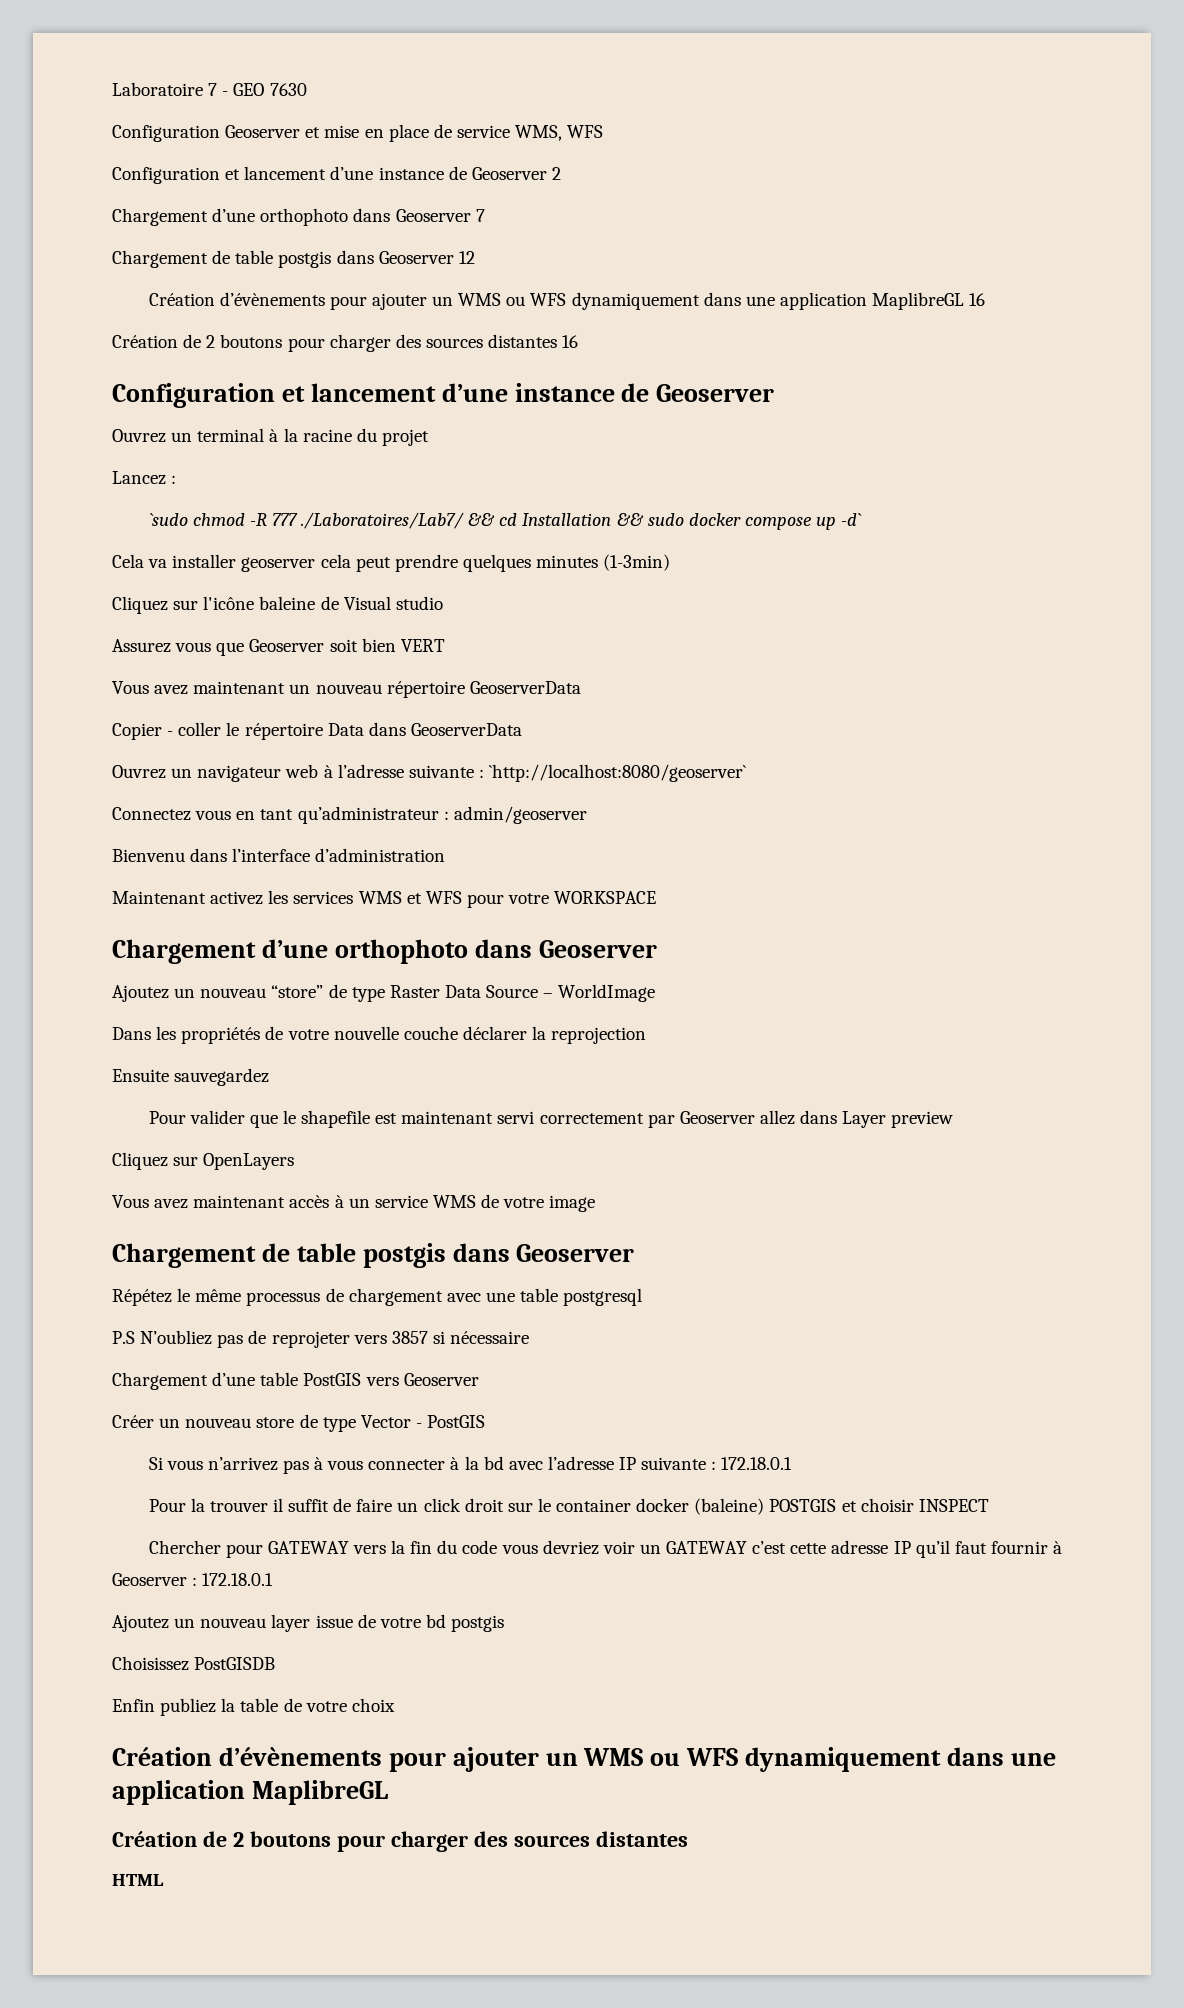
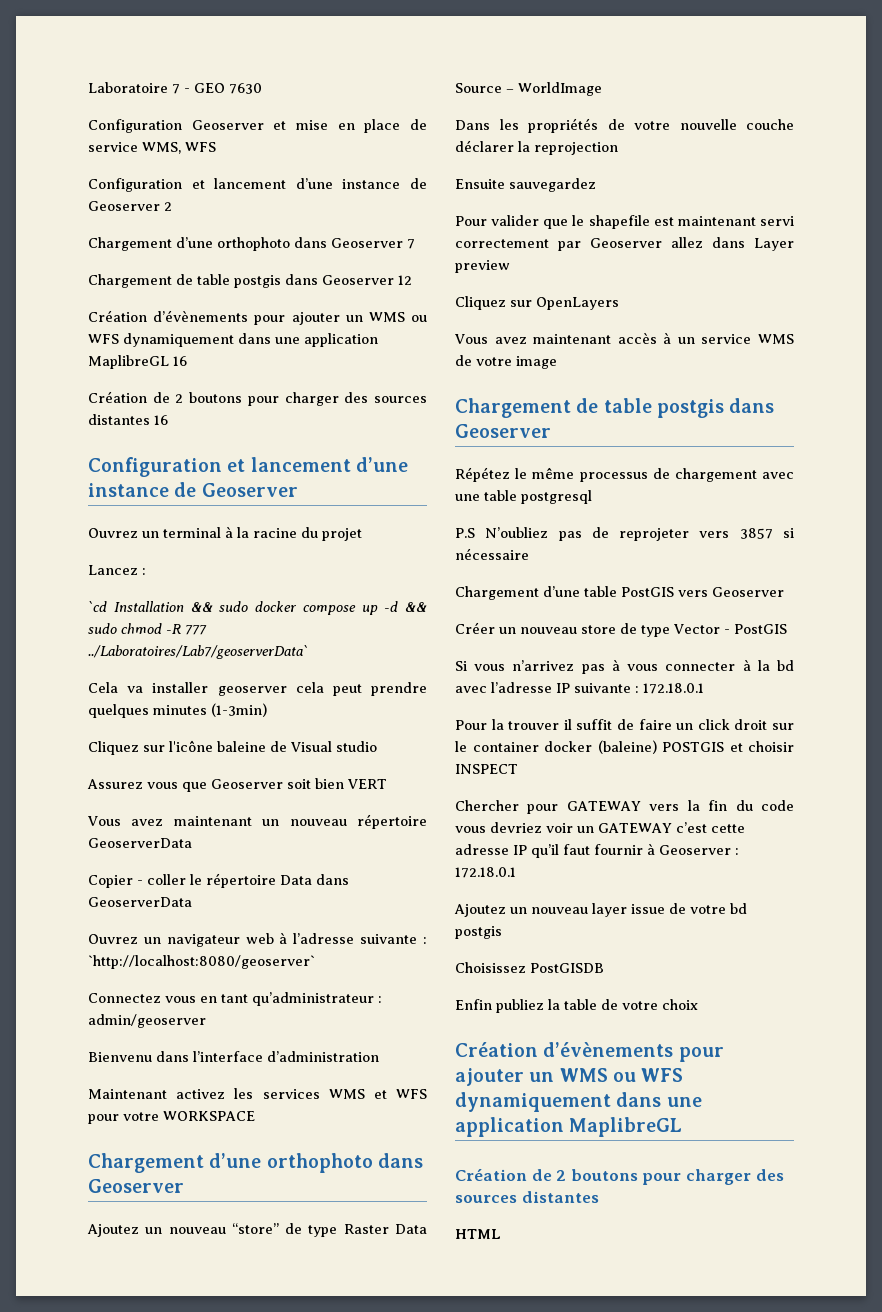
- `sudo chmod -R 777 ./Laboratoires/Lab7/ && cd Installation && sudo docker compose up -d`
+ `cd Installation && sudo docker compose up -d && sudo chmod -R 777 ../Laboratoires/Lab7/geoserverData`

